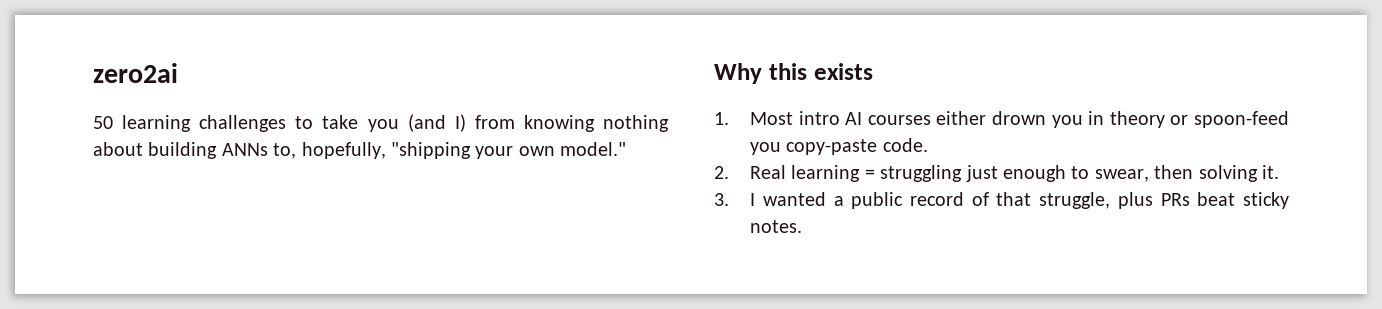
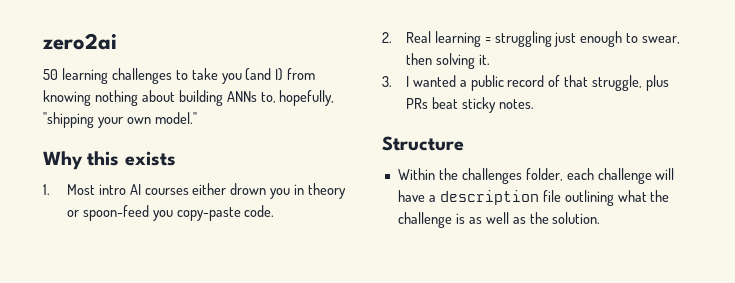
+ Structure
+ Within the challenges folder, each challenge will have a description file outlining what the challenge is as well as the solution.

